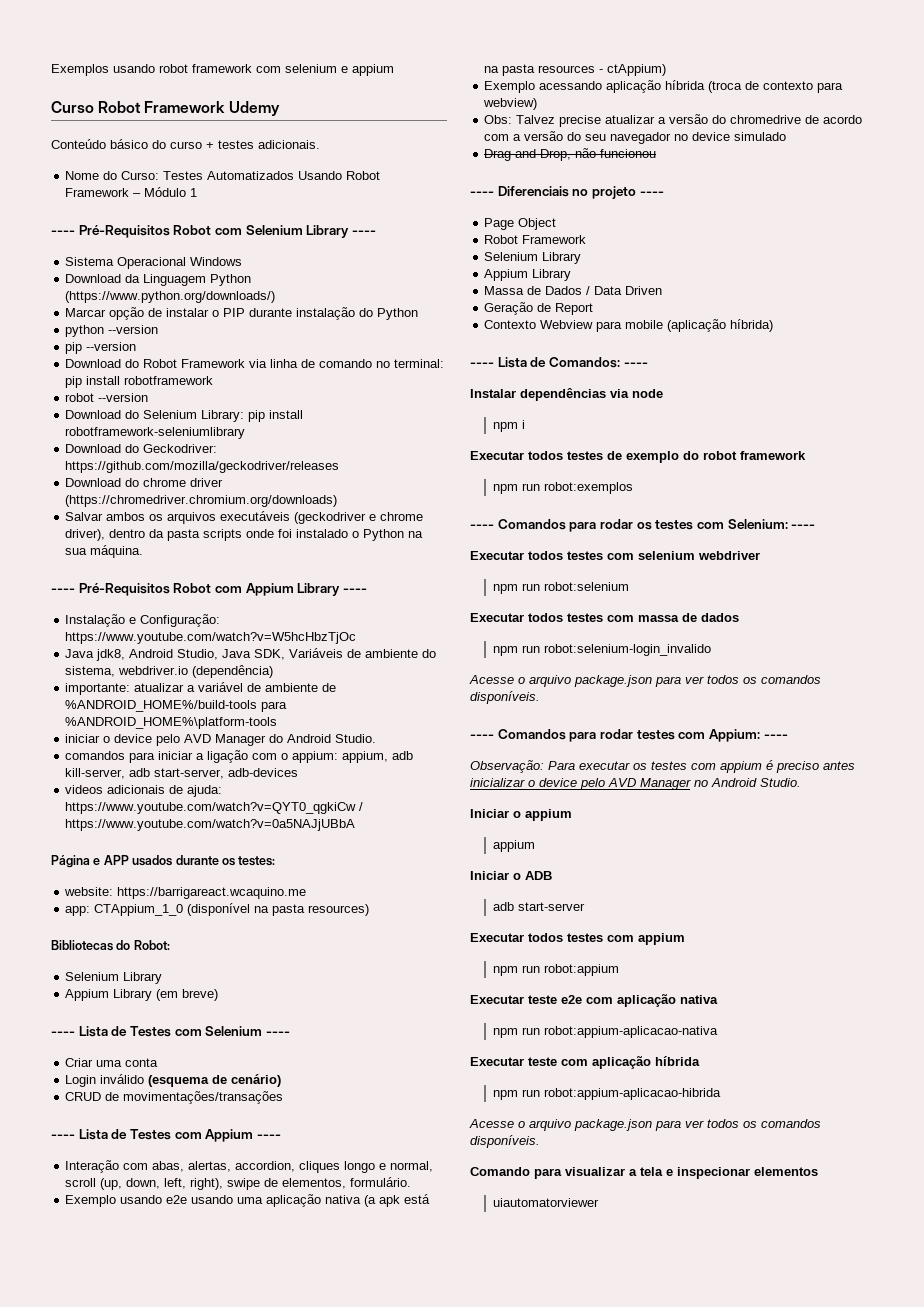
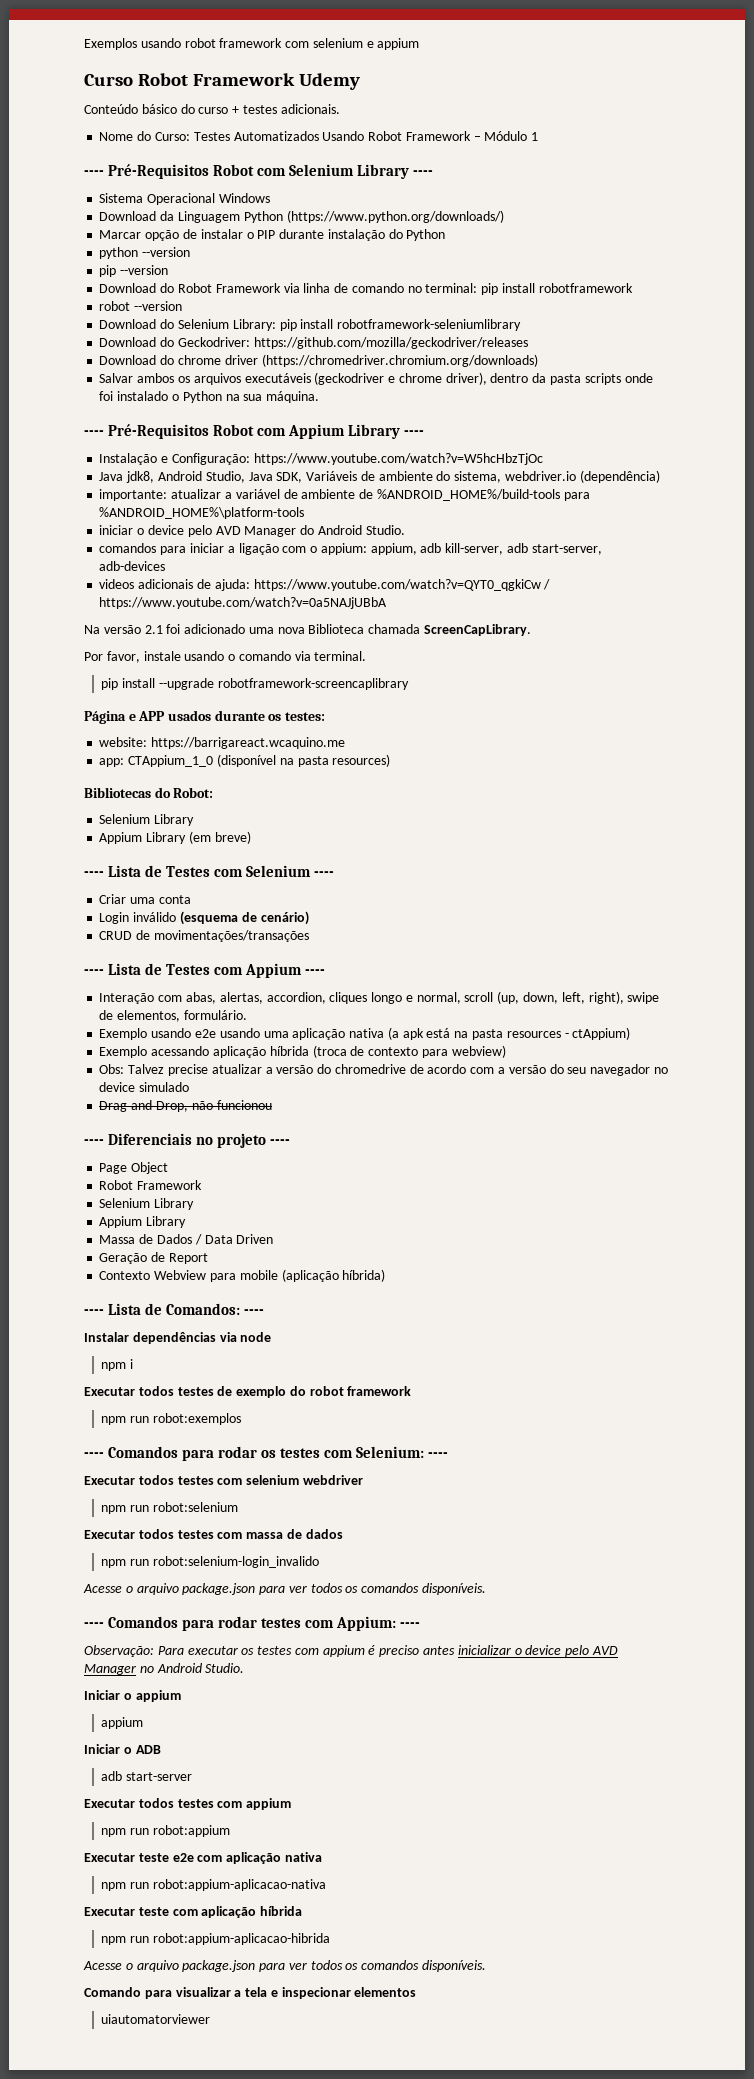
+ Na versão 2.1 foi adicionado uma nova Biblioteca chamada ScreenCapLibrary.
+ Por favor, instale usando o comando via terminal.
+ pip install --upgrade robotframework-screencaplibrary

